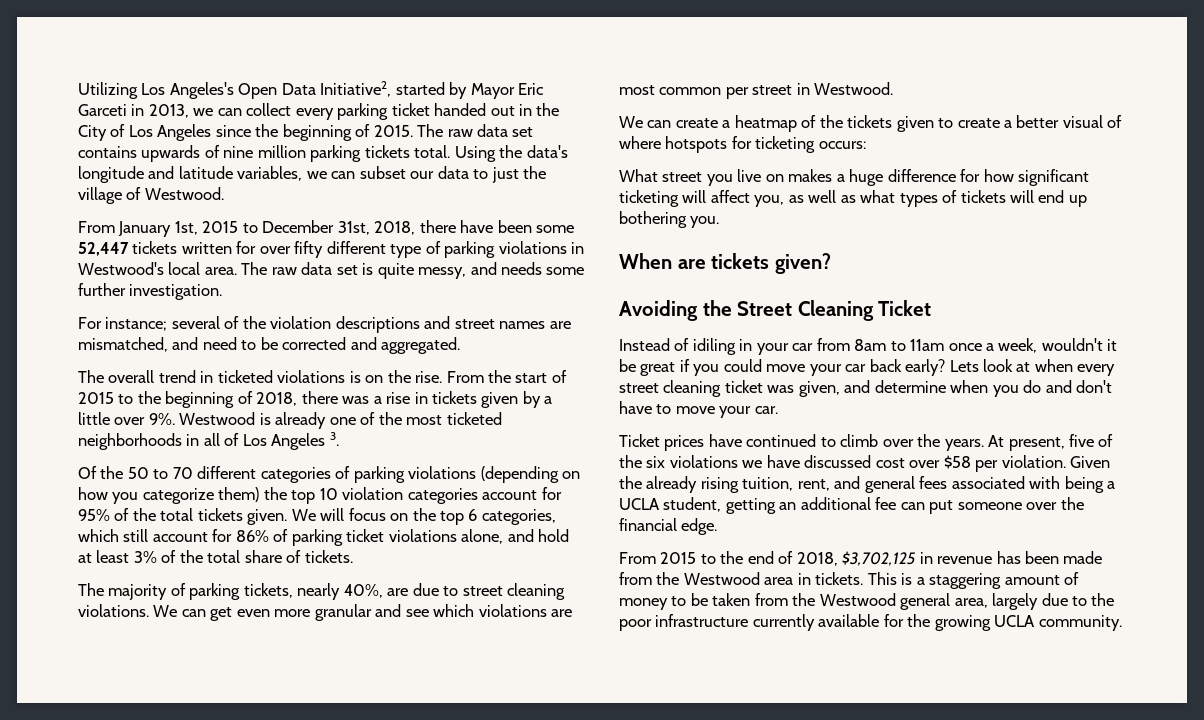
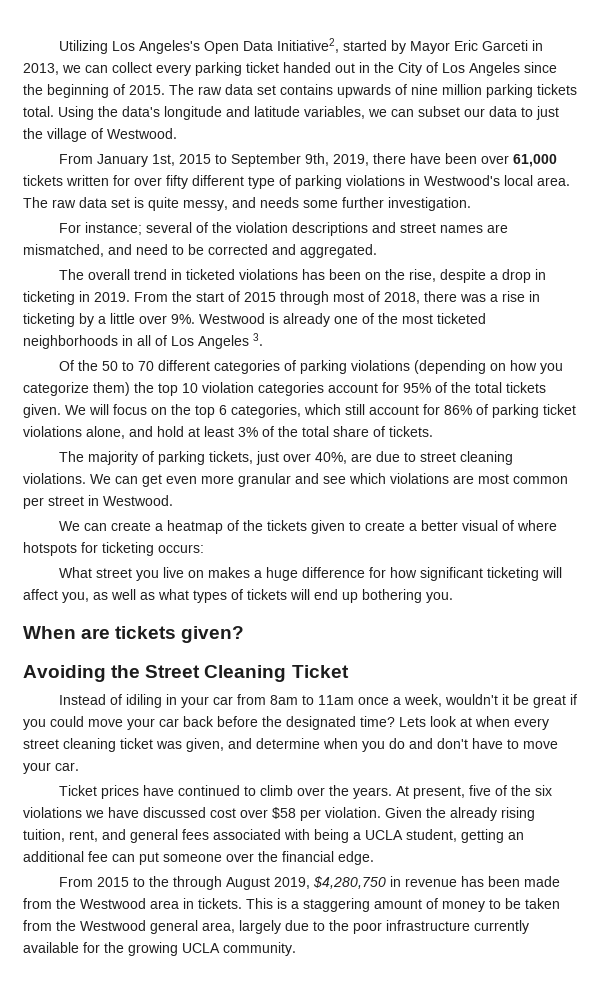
- From January 1st, 2015 to December 31st, 2018, there have been some 52,447 tickets written for over fifty different type of parking violations in Westwood's local area.
+ From January 1st, 2015 to September 9th, 2019, there have been over 61,000 tickets written for over fifty different type of parking violations in Westwood's local area.
- The overall trend in ticketed violations is on the rise.
+ The overall trend in ticketed violations has been on the rise, despite a drop in ticketing in 2019.
- From the start of 2015 to the beginning of 2018, there was a rise in tickets given by a little over 9%.
+ From the start of 2015 through most of 2018, there was a rise in ticketing by a little over 9%.
- The majority of parking tickets, nearly 40%, are due to street cleaning violations.
+ The majority of parking tickets, just over 40%, are due to street cleaning violations.
- Instead of idiling in your car from 8am to 11am once a week, wouldn't it be great if you could move your car back early?
+ Instead of idiling in your car from 8am to 11am once a week, wouldn't it be great if you could move your car back before the designated time?
- From 2015 to the end of 2018, $3,702,125 in revenue has been made from the Westwood area in tickets.
+ From 2015 to the through August 2019, $4,280,750 in revenue has been made from the Westwood area in tickets.

